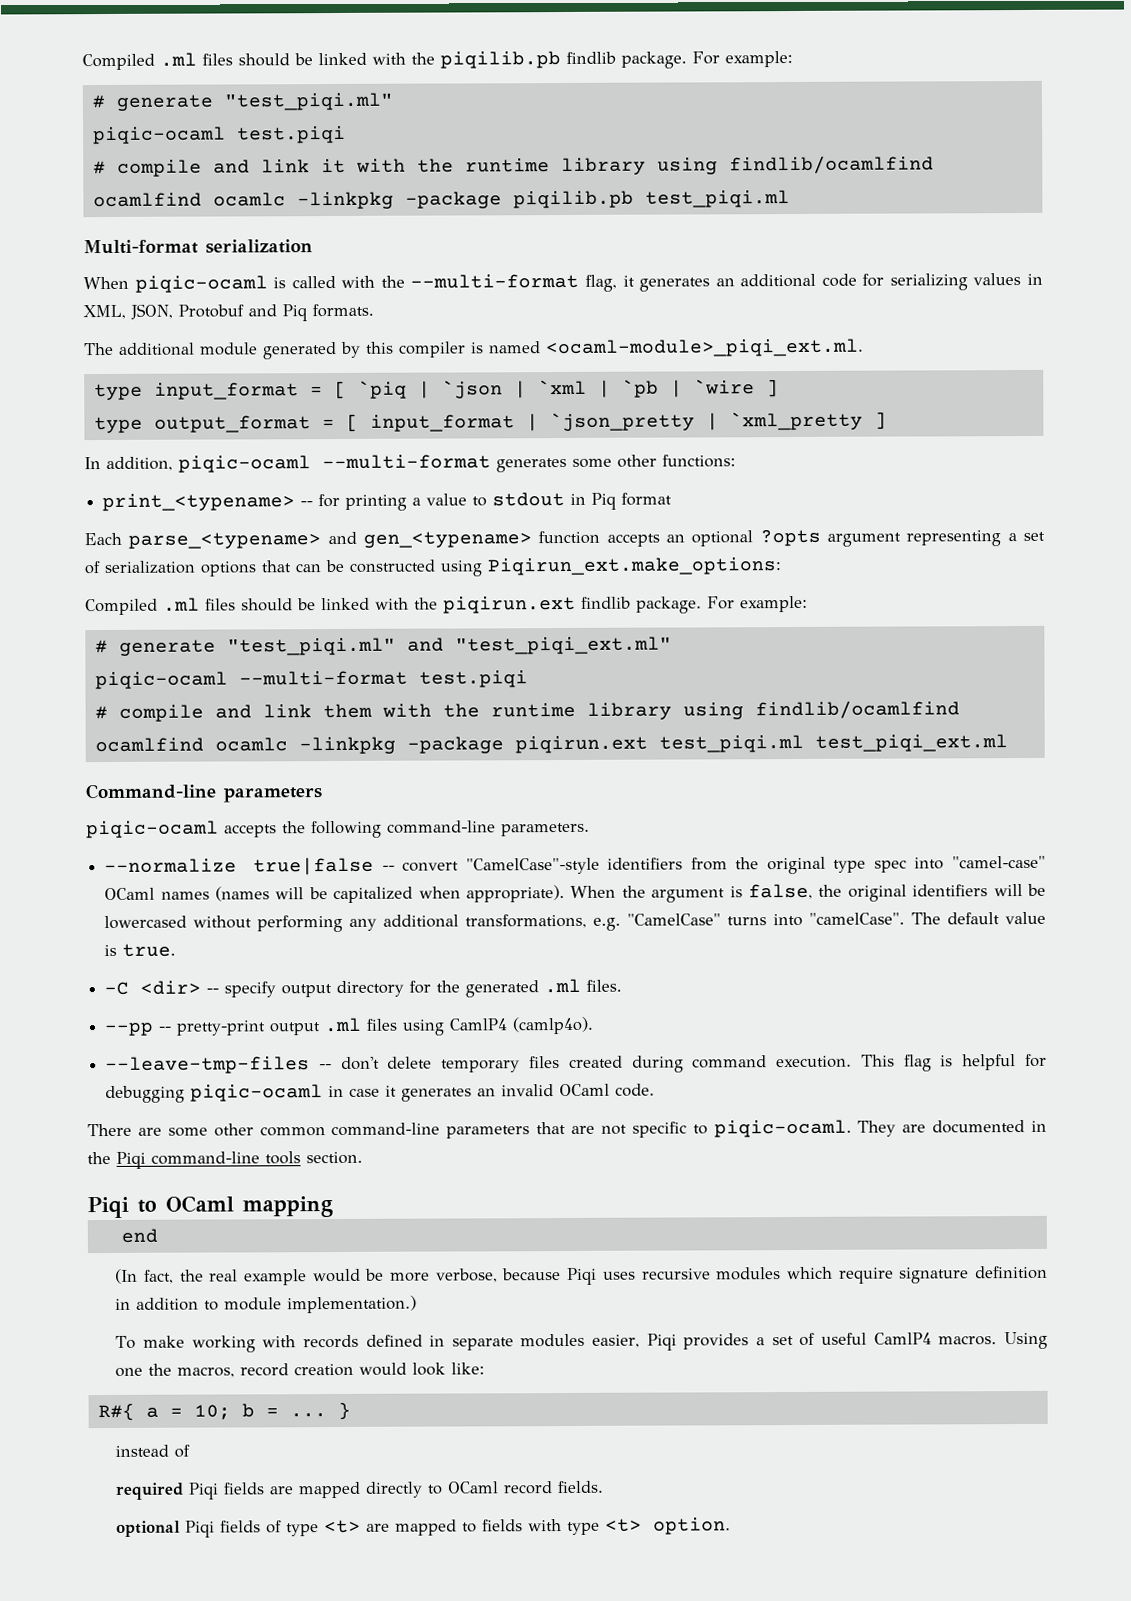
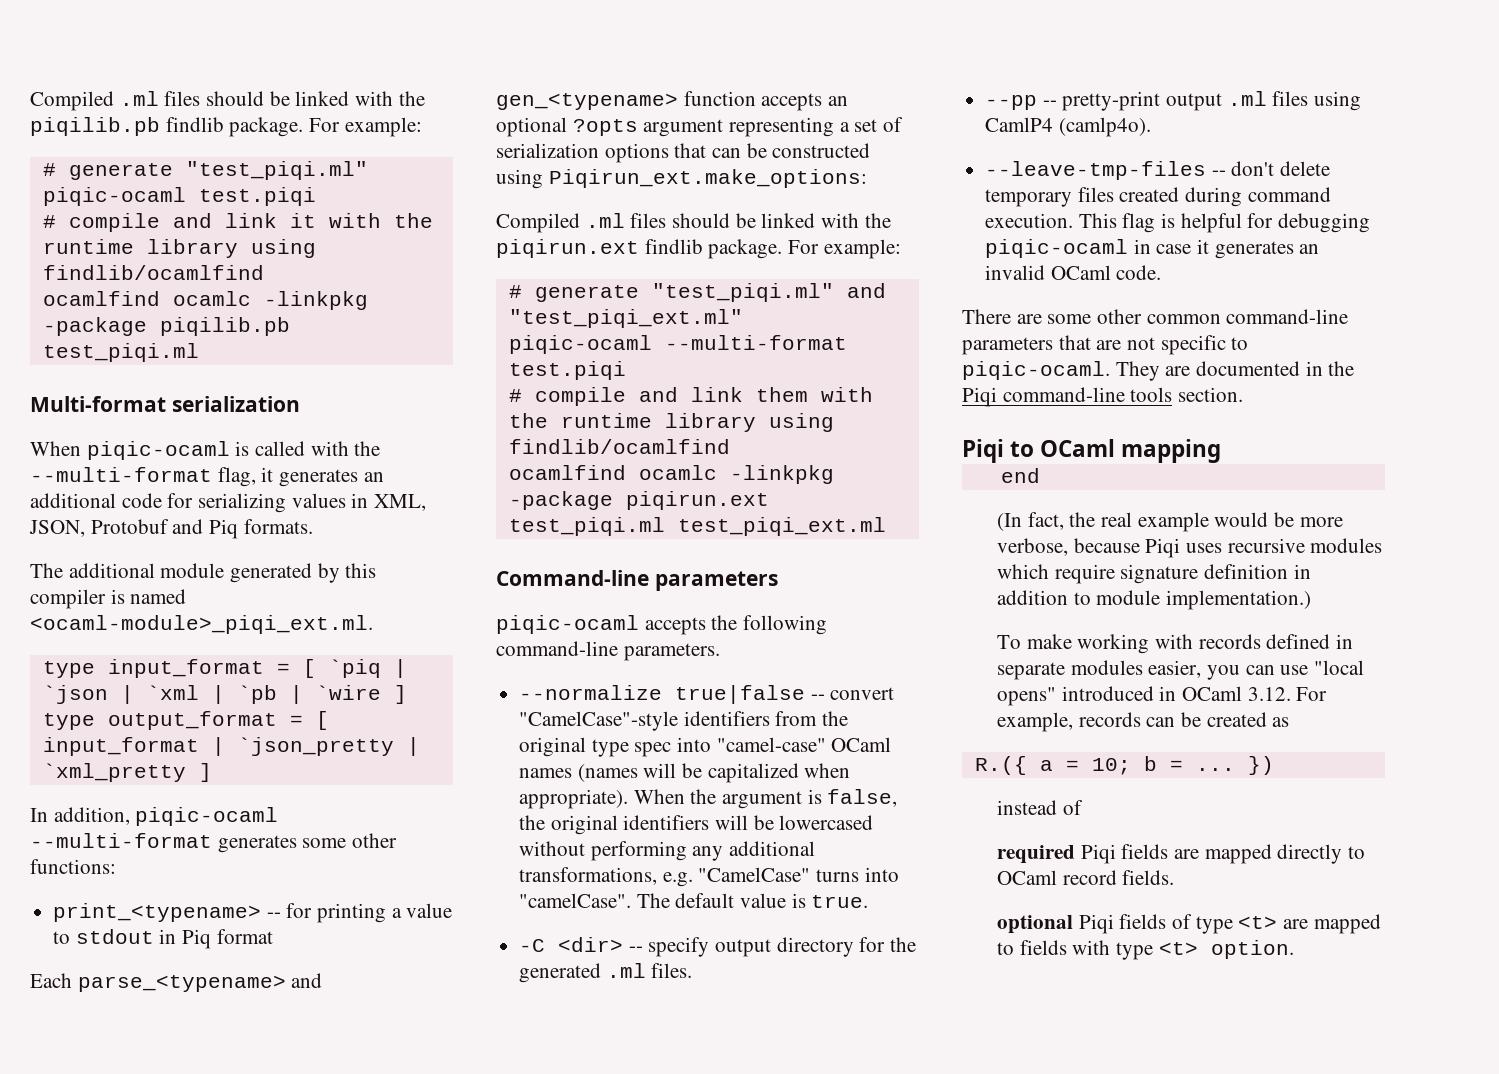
- To make working with records defined in separate modules easier, Piqi provides a set of useful CamlP4 macros. Using one the macros, record creation would look like:
- R#{ a = 10; b = ...
+ To make working with records defined in separate modules easier, you can use "local opens" introduced in OCaml 3.12. For example, records can be created as
+ R.({ a = 10; b = ...
- }
+ })

